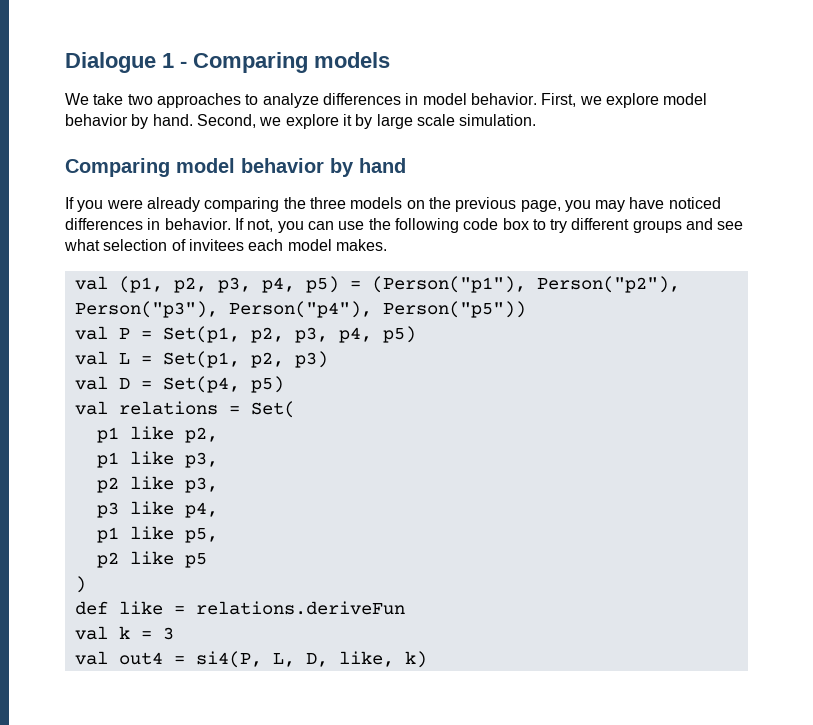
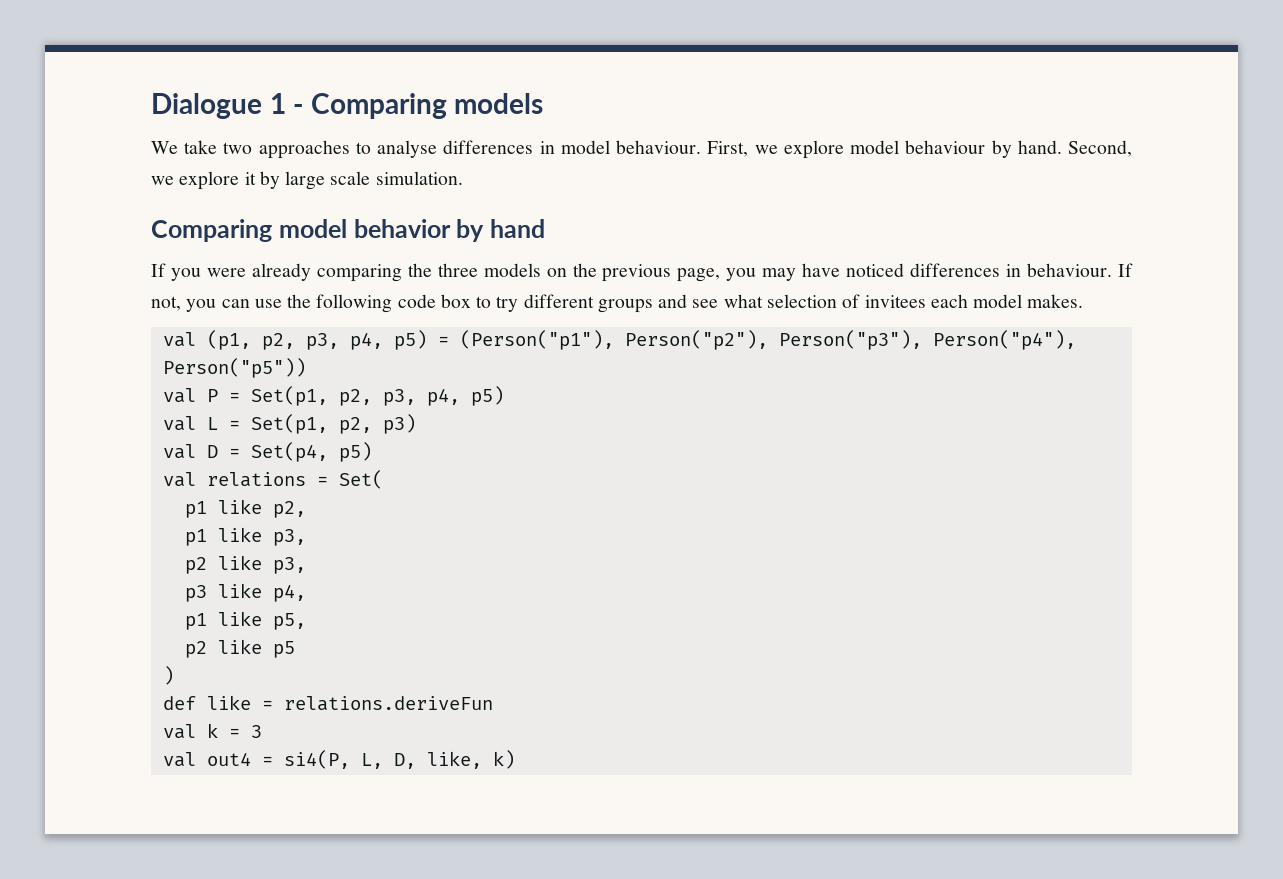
- We take two approaches to analyze differences in model behavior.
+ We take two approaches to analyse differences in model behaviour.
- First, we explore model behavior by hand.
+ First, we explore model behaviour by hand.
- If you were already comparing the three models on the previous page, you may have noticed differences in behavior.
+ If you were already comparing the three models on the previous page, you may have noticed differences in behaviour.

